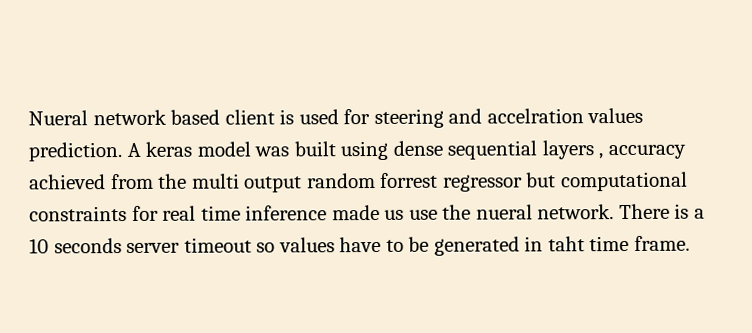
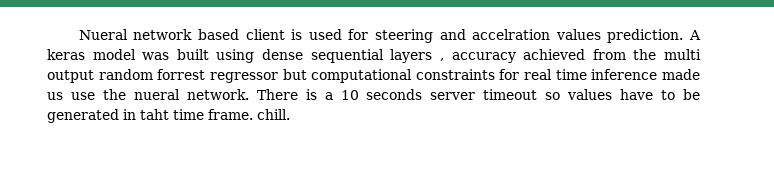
- There is a 10 seconds server timeout so values have to be generated in taht time frame.
+ There is a 10 seconds server timeout so values have to be generated in taht time frame. chill.

